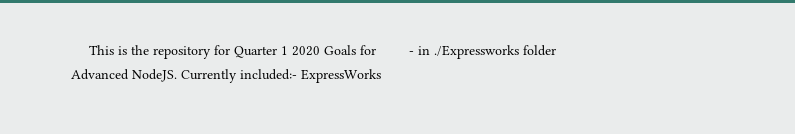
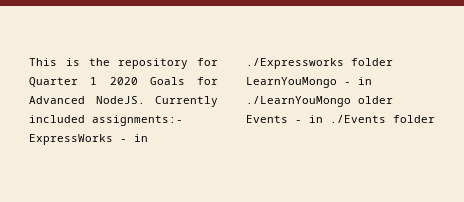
- Currently included:- ExpressWorks - in ./Expressworks folder
+ Currently included assignments:- ExpressWorks - in ./Expressworks folder LearnYouMongo - in ./LearnYouMongo older Events - in ./Events folder

